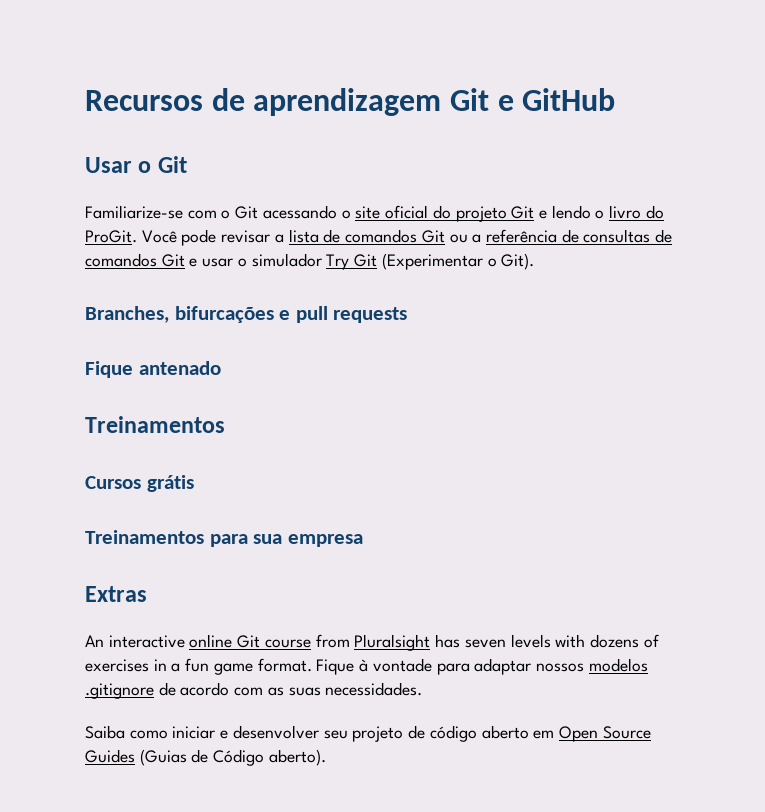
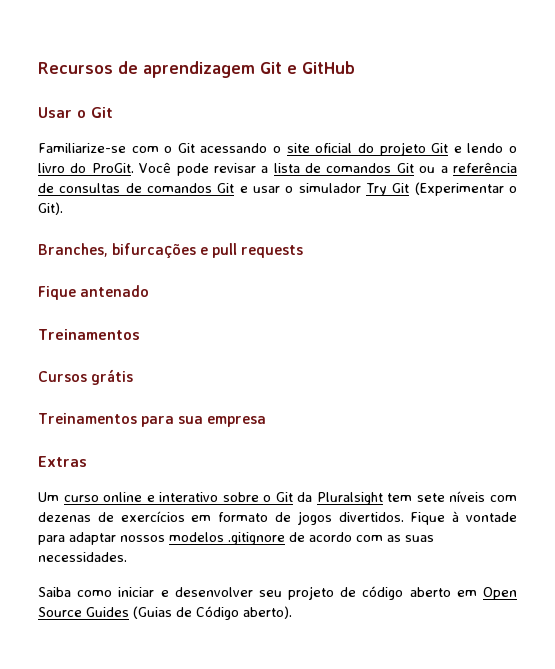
- An interactive online Git course from Pluralsight has seven levels with dozens of exercises in a fun game format.
+ Um curso online e interativo sobre o Git da Pluralsight tem sete níveis com dezenas de exercícios em formato de jogos divertidos.

